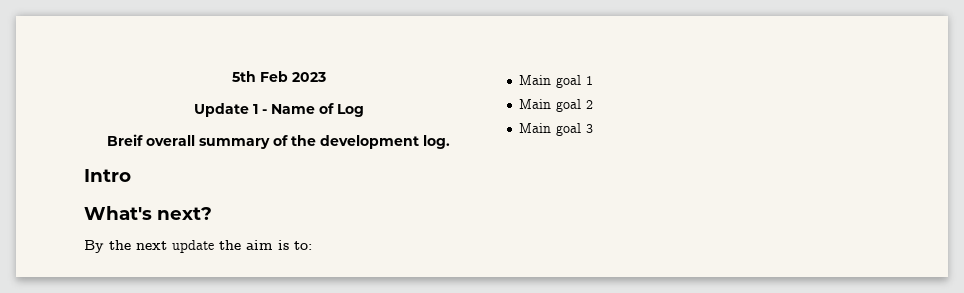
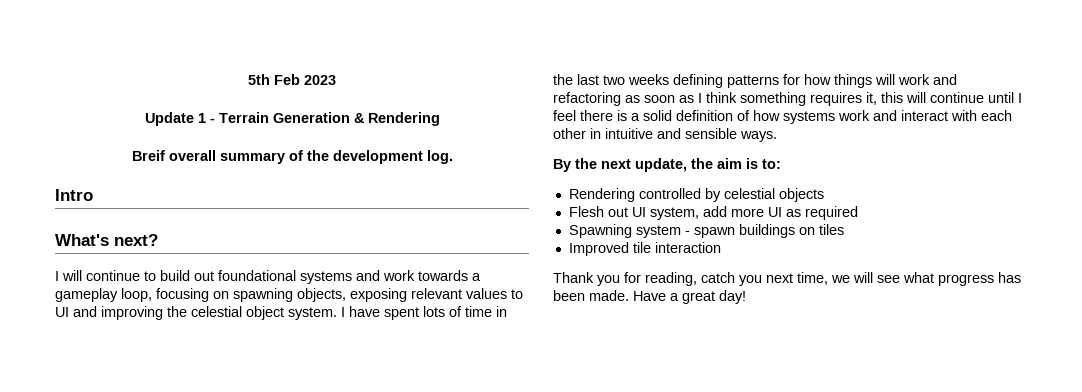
- Update 1 - Name of Log
+ Update 1 - Terrain Generation & Rendering
+ I will continue to build out foundational systems and work towards a gameplay loop, focusing on spawning objects, exposing relevant values to UI and improving the celestial object system. I have spent lots of time in the last two weeks defining patterns for how things will work and refactoring as soon as I think something requires it, this will continue until I feel there is a solid definition of how systems work and interact with each other in intuitive and sensible ways.
- By the next update the aim is to:
+ By the next update, the aim is to:
- Main goal 1
- Main goal 2
- Main goal 3
+ Rendering controlled by celestial objects
+ Flesh out UI system, add more UI as required
+ Spawning system - spawn buildings on tiles
+ Improved tile interaction
+ Thank you for reading, catch you next time, we will see what progress has been made. Have a great day!

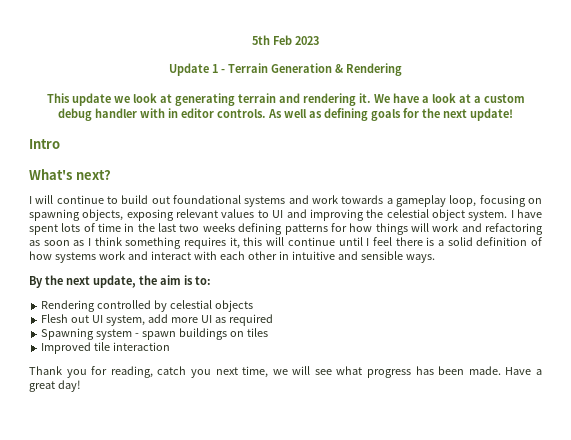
- Breif overall summary of the development log.
+ This update we look at generating terrain and rendering it. We have a look at a custom debug handler with in editor controls. As well as defining goals for the next update!

